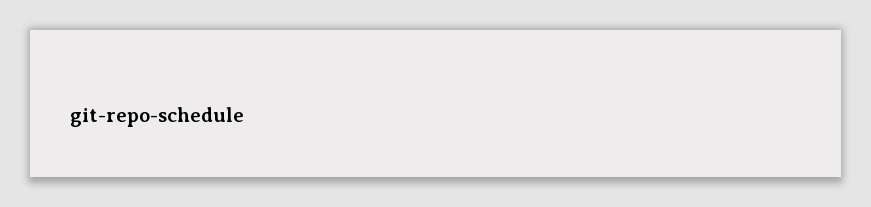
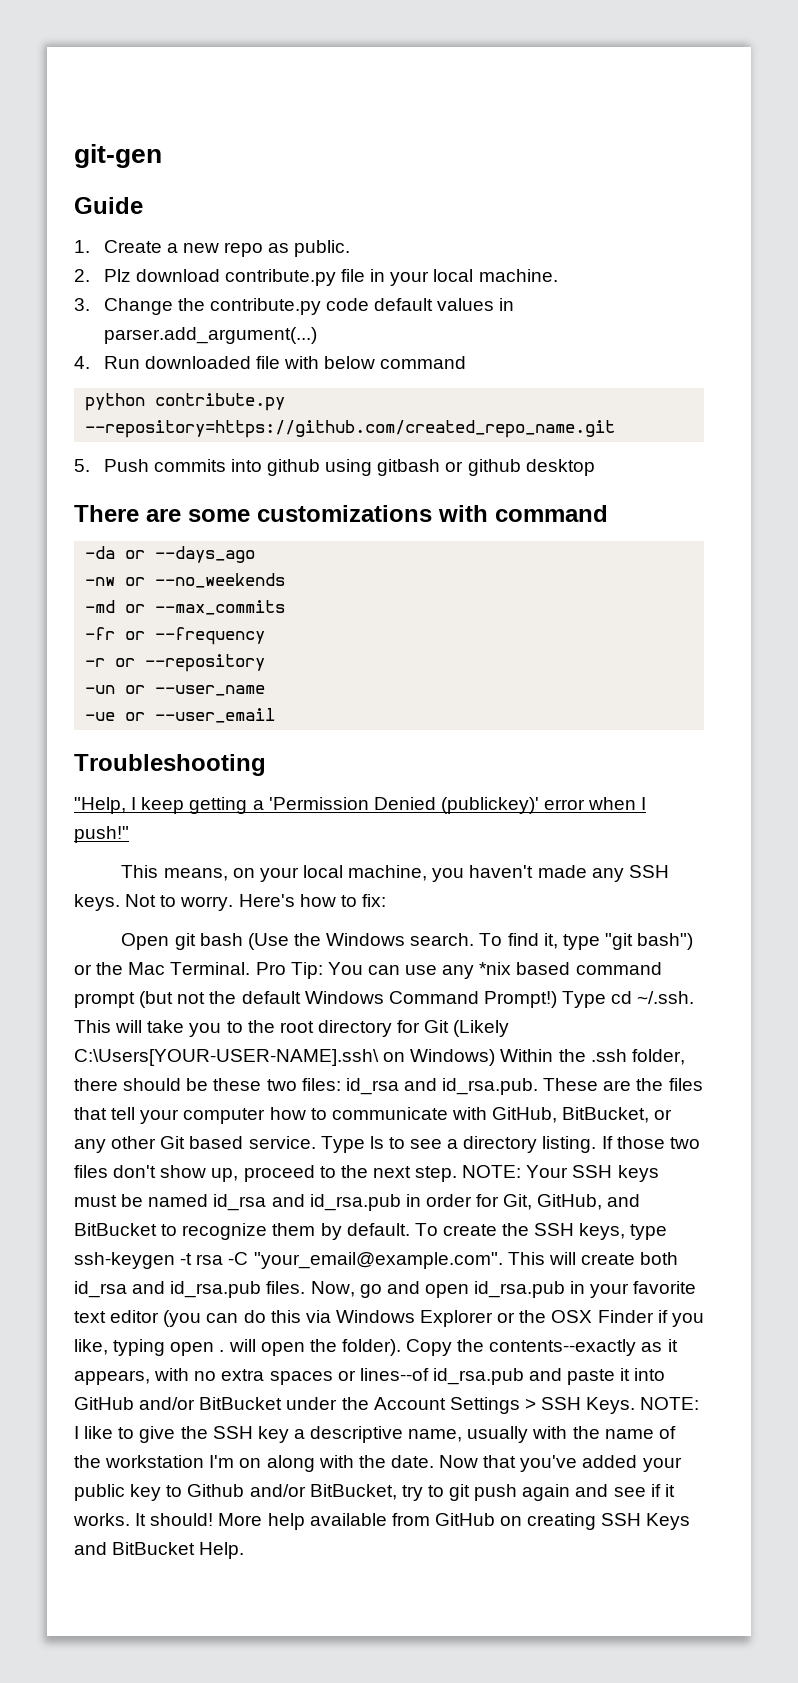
- git-repo-schedule
+ git-gen
+ Guide
+ 1. Create a new repo as public.
+ 2. Plz download contribute.py file in your local machine.
+ 3. Change the contribute.py code default values in parser.add_argument(...)
+ 4. Run downloaded file with below command
+ python contribute.py --repository=https://github.com/created_repo_name.git
+ 5. Push commits into github using gitbash or github desktop
+ There are some customizations with command
+ -da or --days_ago
+ -nw or --no_weekends
+ -md or --max_commits
+ -fr or --frequency
+ -r or --repository
+ -un or --user_name
+ -ue or --user_email
+ Troubleshooting
+ "Help, I keep getting a 'Permission Denied (publickey)' error when I push!"
+ This means, on your local machine, you haven't made any SSH keys. Not to worry. Here's how to fix:
+ Open git bash (Use the Windows search. To find it, type "git bash") or the Mac Terminal. Pro Tip: You can use any *nix based command prompt (but not the default Windows Command Prompt!) Type cd ~/.ssh. This will take you to the root directory for Git (Likely C:\Users[YOUR-USER-NAME].ssh\ on Windows) Within the .ssh folder, there should be these two files: id_rsa and id_rsa.pub. These are the files that tell your computer how to communicate with GitHub, BitBucket, or any other Git based service. Type ls to see a directory listing. If those two files don't show up, proceed to the next step. NOTE: Your SSH keys must be named id_rsa and id_rsa.pub in order for Git, GitHub, and BitBucket to recognize them by default. To create the SSH keys, type ssh-keygen -t rsa -C "your_email@example.com". This will create both id_rsa and id_rsa.pub files. Now, go and open id_rsa.pub in your favorite text editor (you can do this via Windows Explorer or the OSX Finder if you like, typing open . will open the folder). Copy the contents--exactly as it appears, with no extra spaces or lines--of id_rsa.pub and paste it into GitHub and/or BitBucket under the Account Settings > SSH Keys. NOTE: I like to give the SSH key a descriptive name, usually with the name of the workstation I'm on along with the date. Now that you've added your public key to Github and/or BitBucket, try to git push again and see if it works. It should! More help available from GitHub on creating SSH Keys and BitBucket Help.

